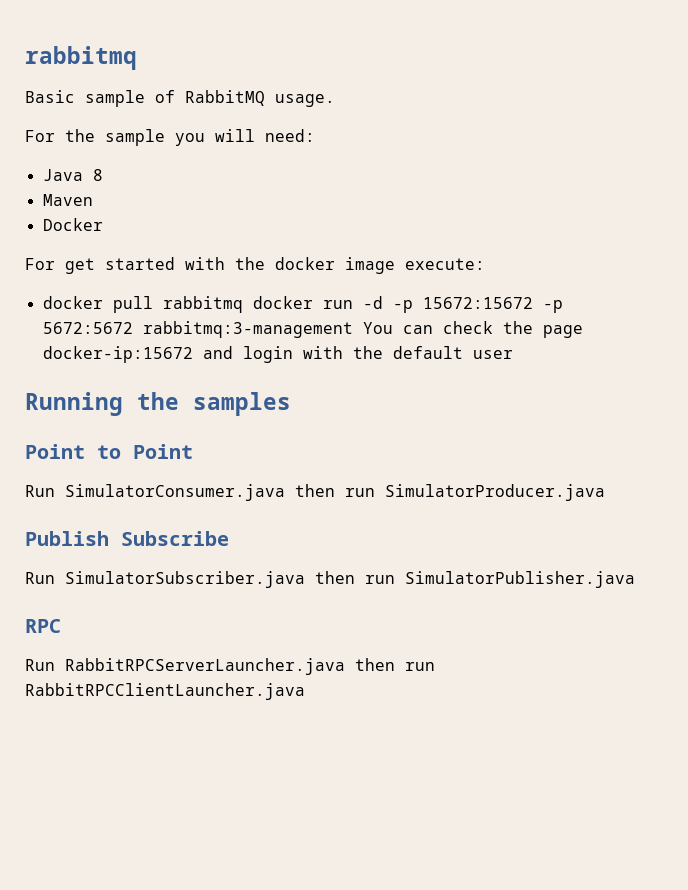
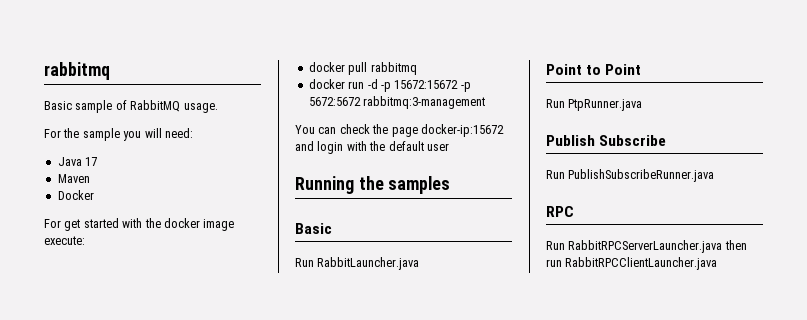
- Java 8
+ Java 17
- docker pull rabbitmq docker run -d -p 15672:15672 -p 5672:5672 rabbitmq:3-management You can check the page docker-ip:15672 and login with the default user
+ docker pull rabbitmq
+ docker run -d -p 15672:15672 -p 5672:5672 rabbitmq:3-management
+ You can check the page docker-ip:15672 and login with the default user
  Running the samples
+ Basic
+ Run RabbitLauncher.java
- Run SimulatorConsumer.java then run SimulatorProducer.java
+ Run PtpRunner.java
- Run SimulatorSubscriber.java then run SimulatorPublisher.java
+ Run PublishSubscribeRunner.java

